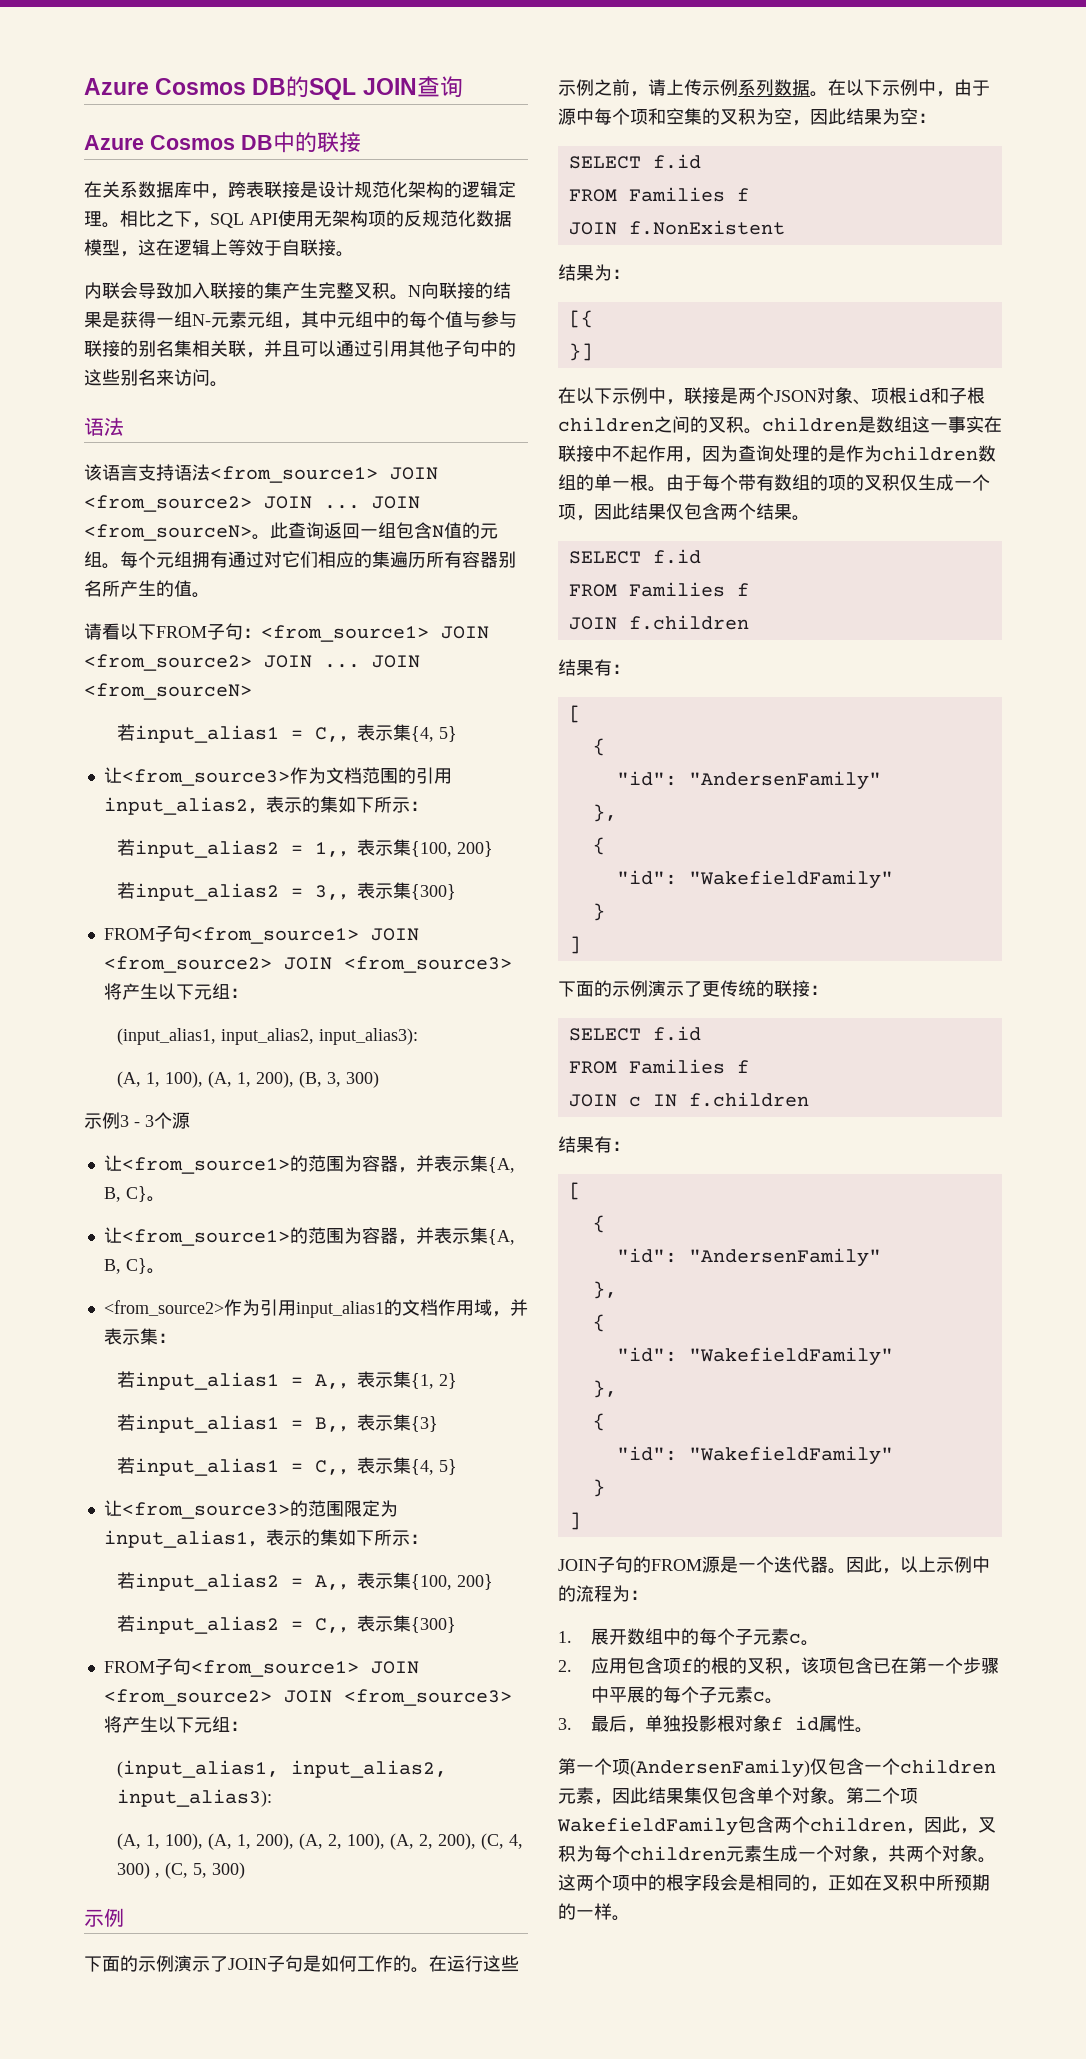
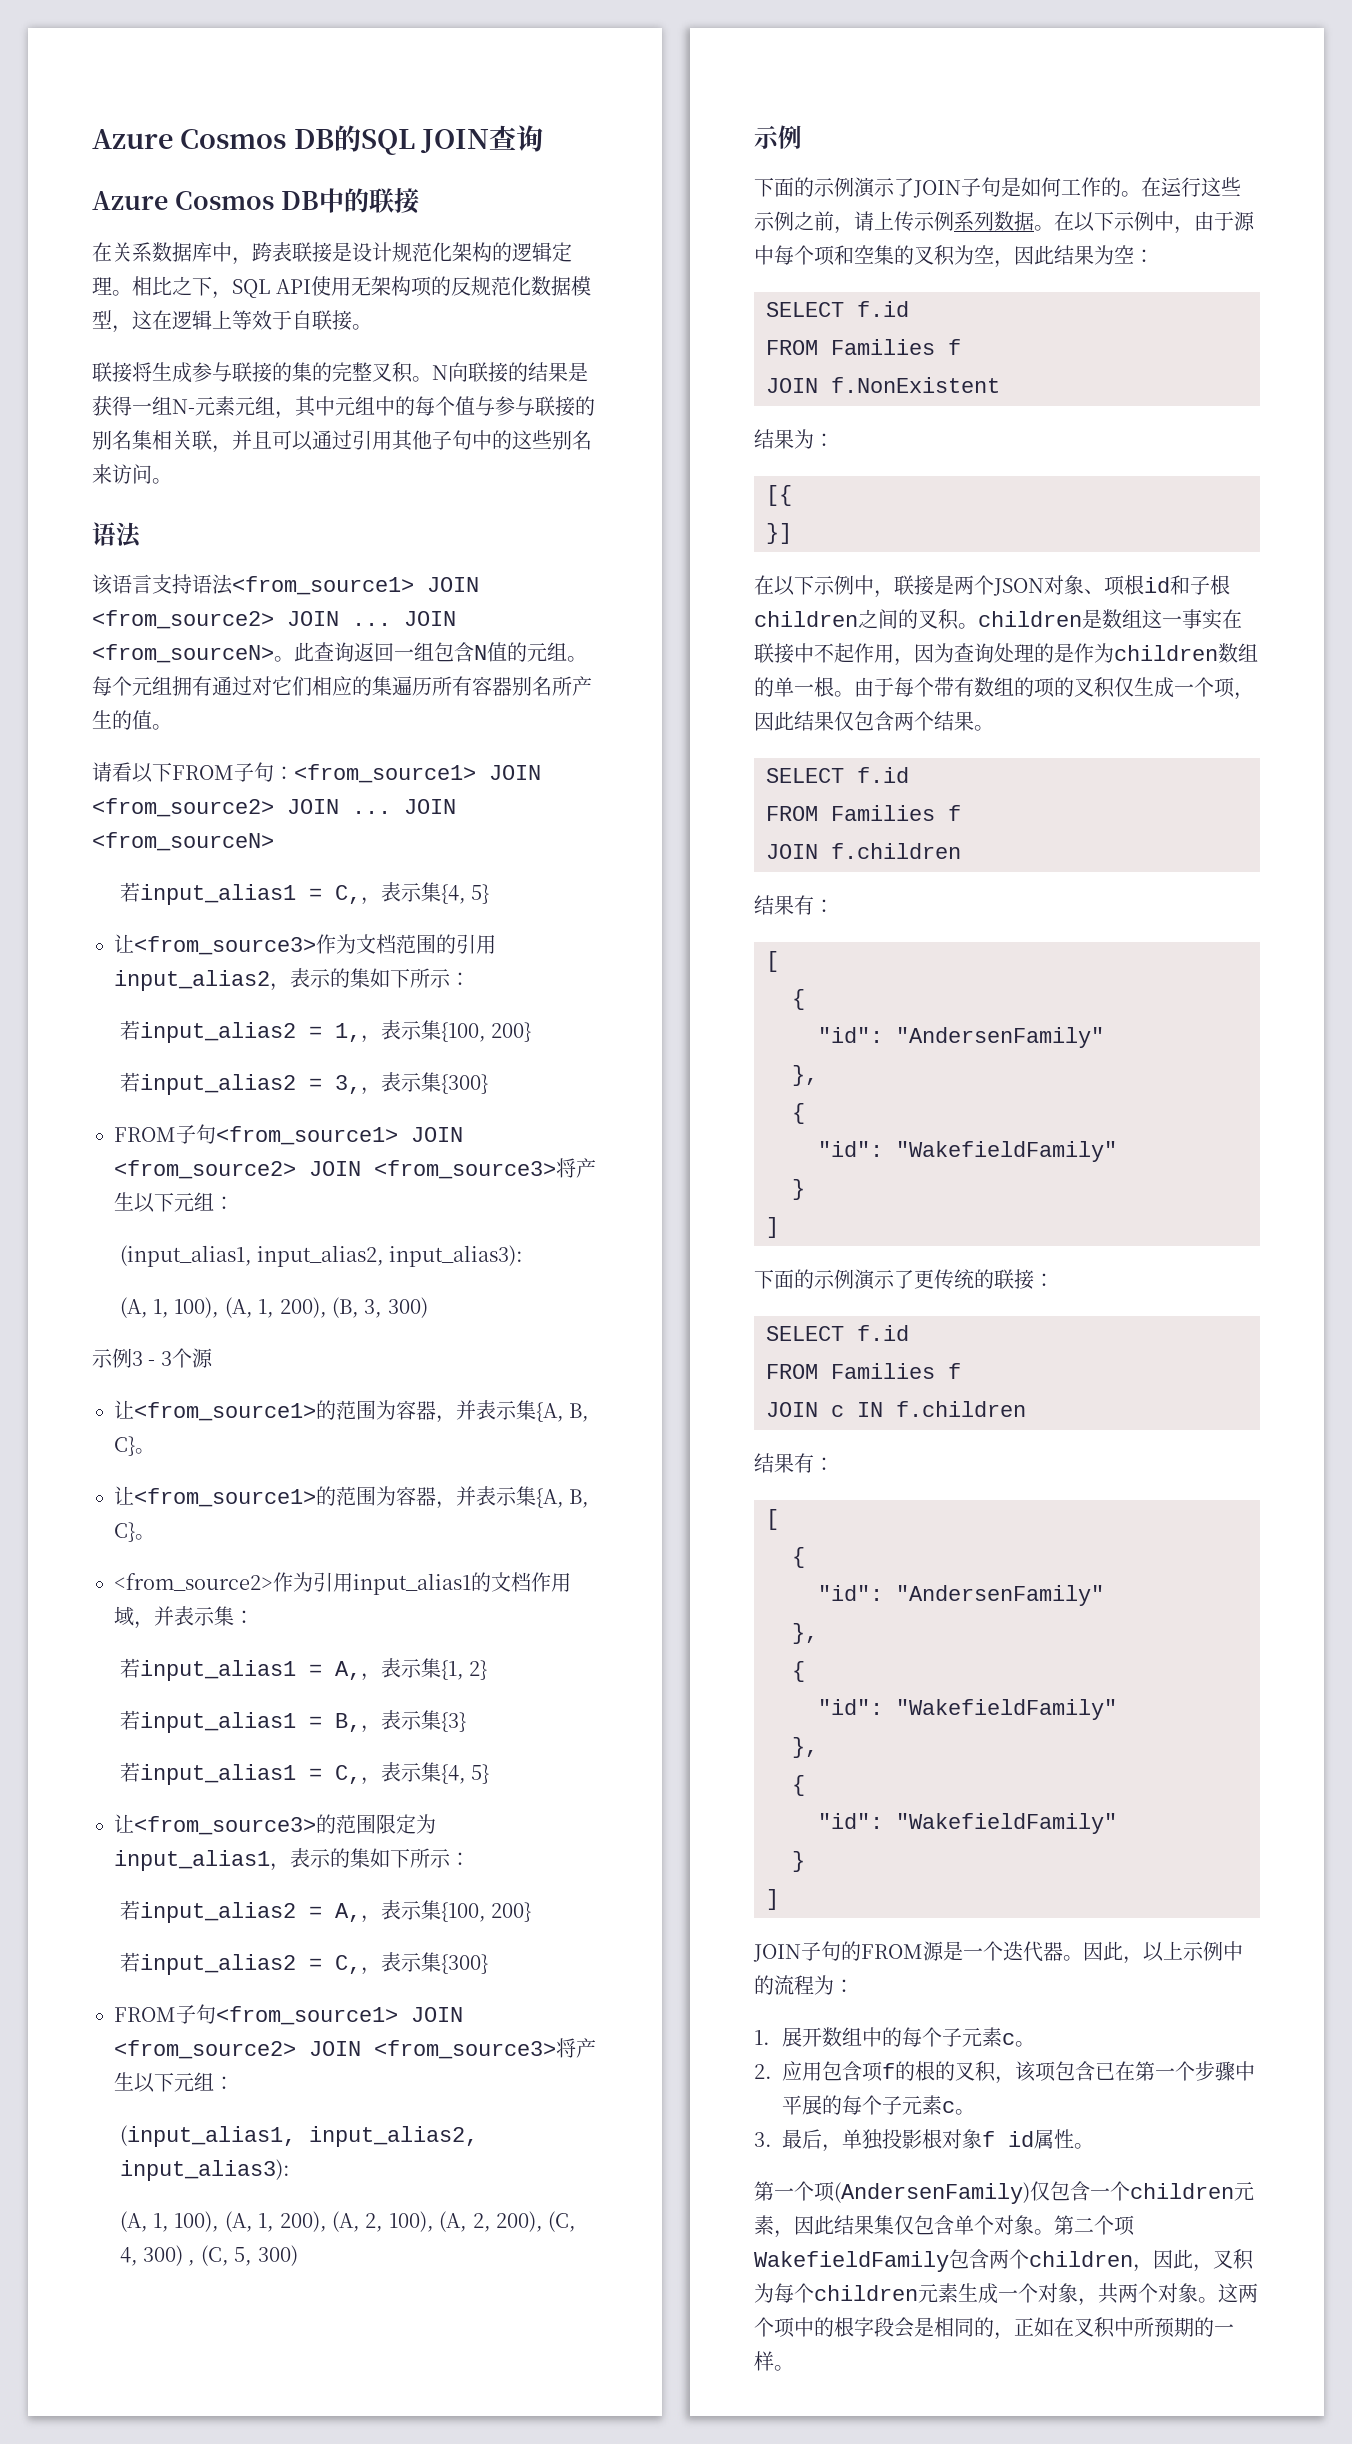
- 内联会导致加入联接的集产生完整叉积。
+ 联接将生成参与联接的集的完整叉积。

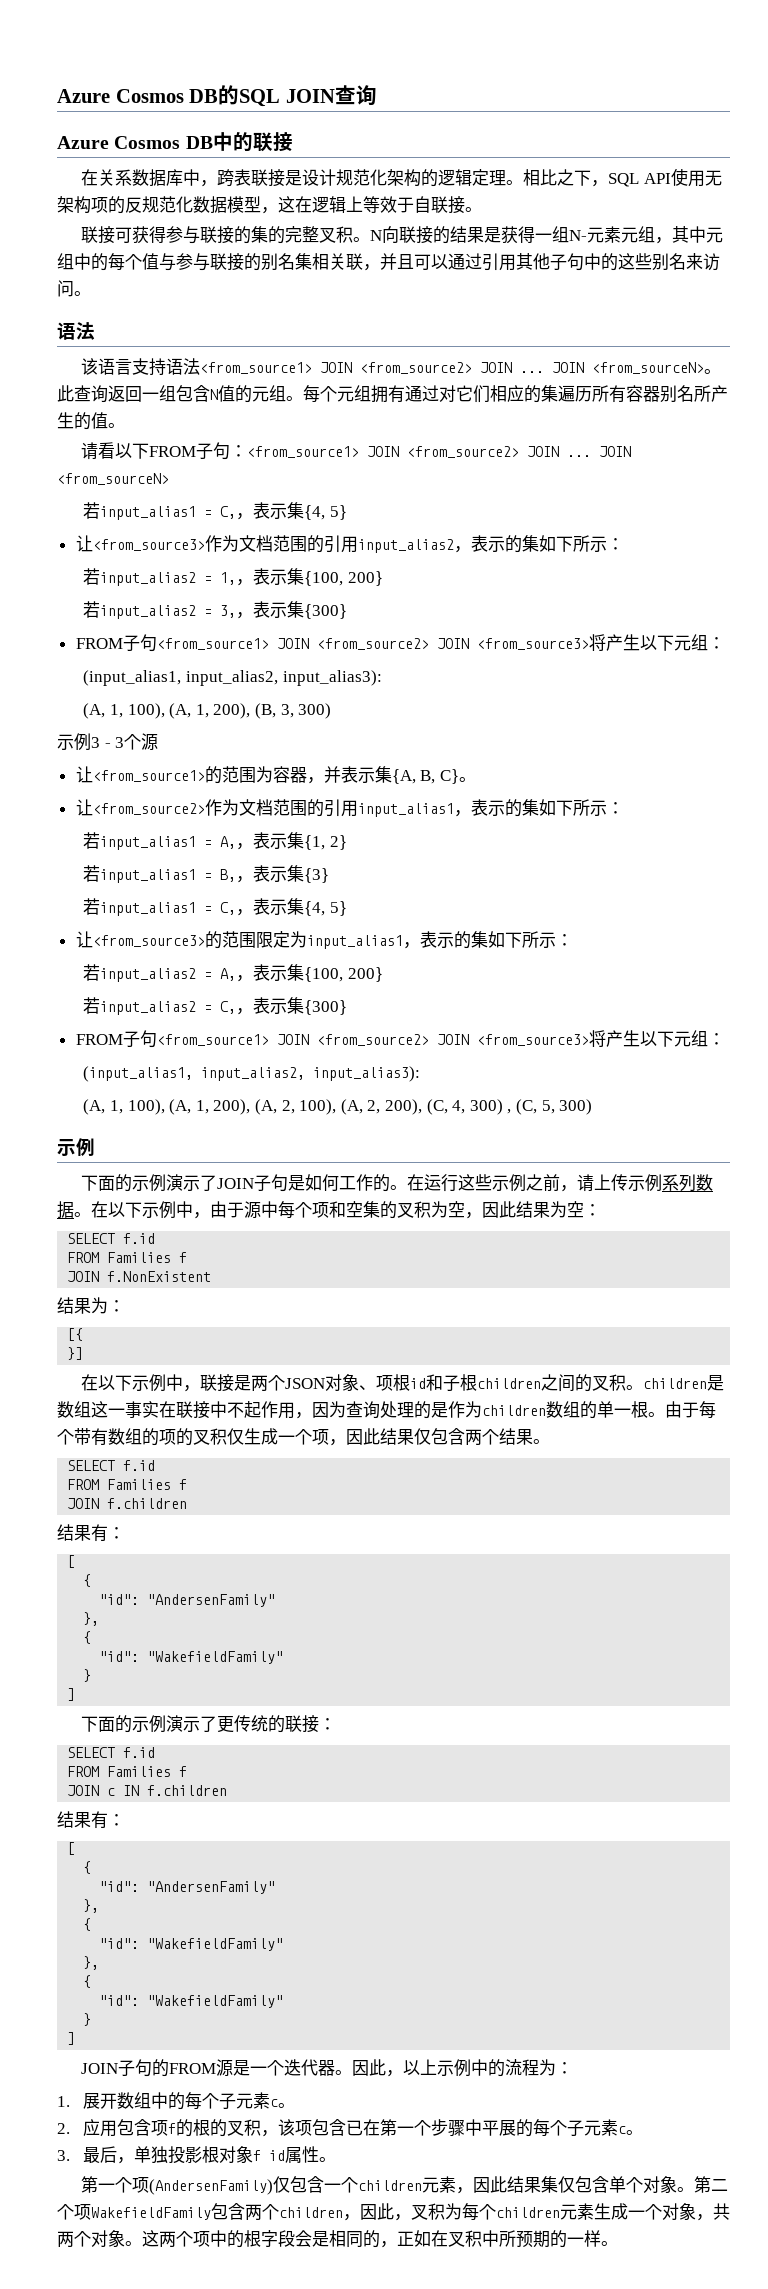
- 联接将生成参与联接的集的完整叉积。
+ 联接可获得参与联接的集的完整叉积。
  示例3 - 3个源
  让<from_source1>的范围为容器，并表示集{A, B, C}。
- 让<from_source1>的范围为容器，并表示集{A, B, C}。
- <from_source2>作为引用input_alias1的文档作用域，并表示集：
+ 让<from_source2>作为文档范围的引用input_alias1，表示的集如下所示：

